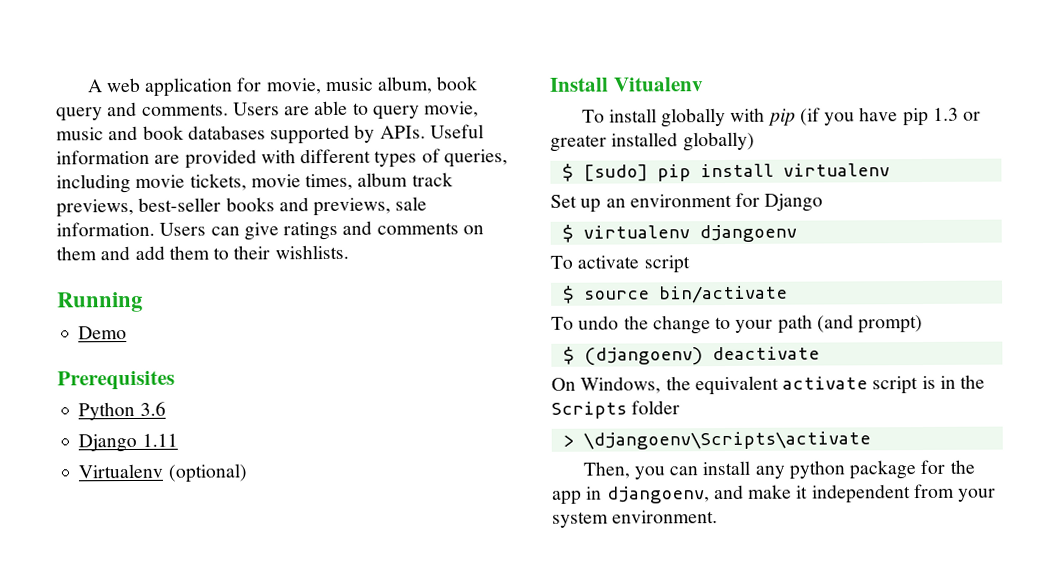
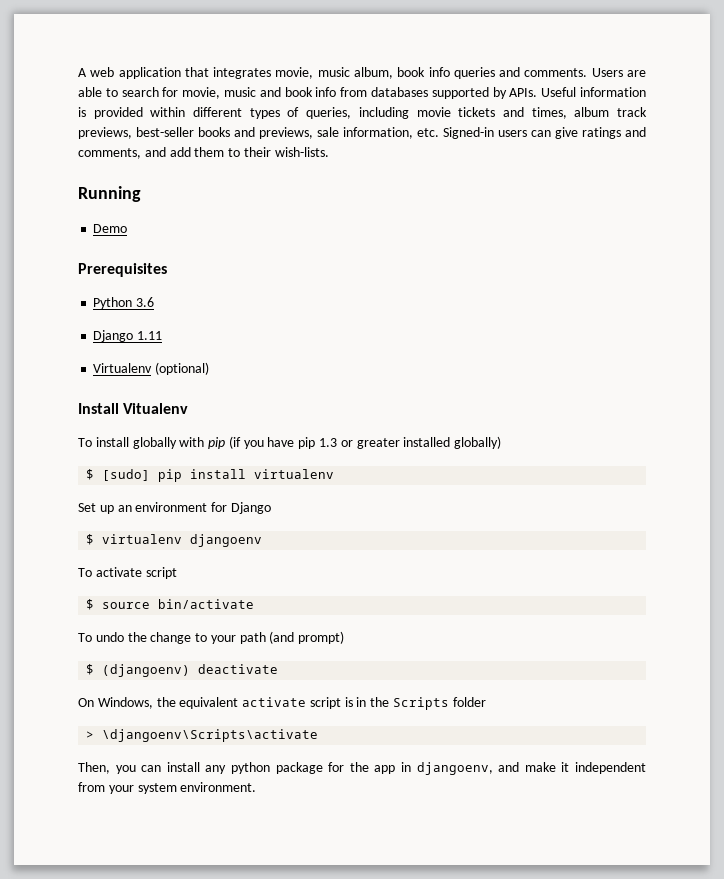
- A web application for movie, music album, book query and comments.
+ A web application that integrates movie, music album, book info queries and comments.
- Users are able to query movie, music and book databases supported by APIs.
+ Users are able to search for movie, music and book info from databases supported by APIs.
- Useful information are provided with different types of queries, including movie tickets, movie times, album track previews, best-seller books and previews, sale information. Users can give ratings and comments on them and add them to their wishlists.
+ Useful information is provided within different types of queries, including movie tickets and times, album track previews, best-seller books and previews, sale information, etc. Signed-in users can give ratings and comments, and add them to their wish-lists.

